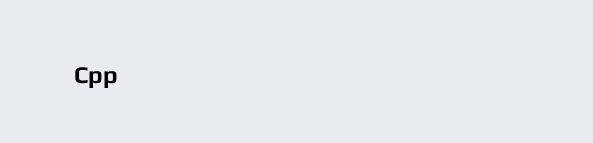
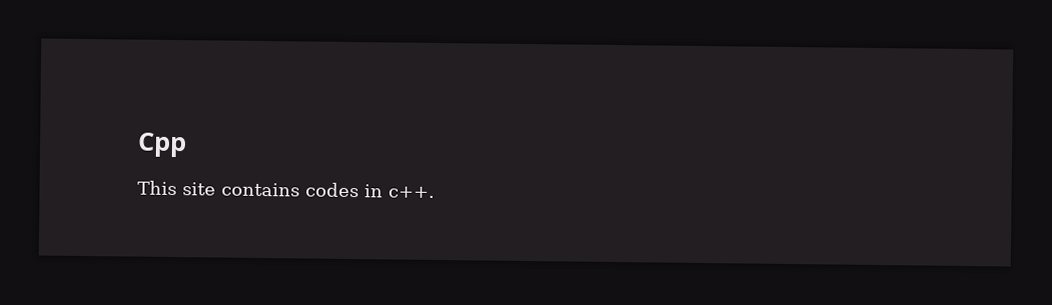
+ This site contains codes in c++.

